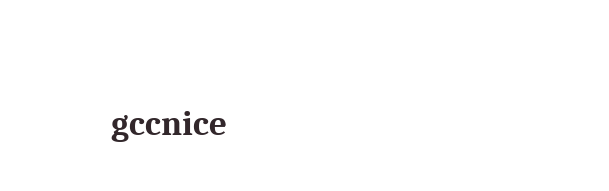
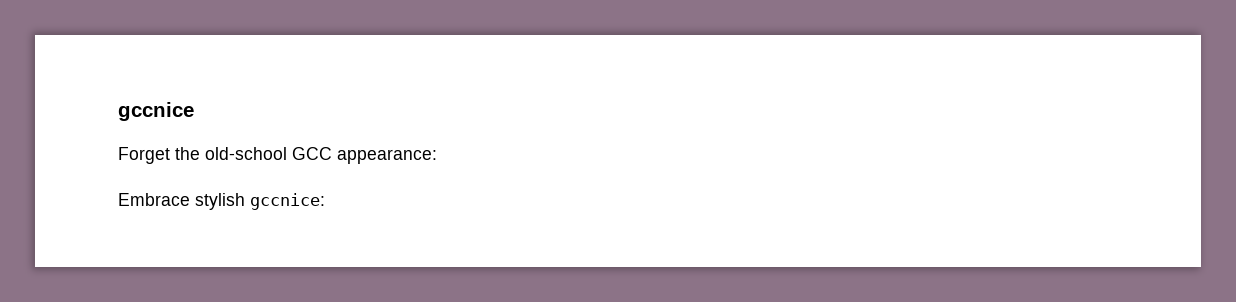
+ Forget the old-school GCC appearance:
+ Embrace stylish gccnice:

